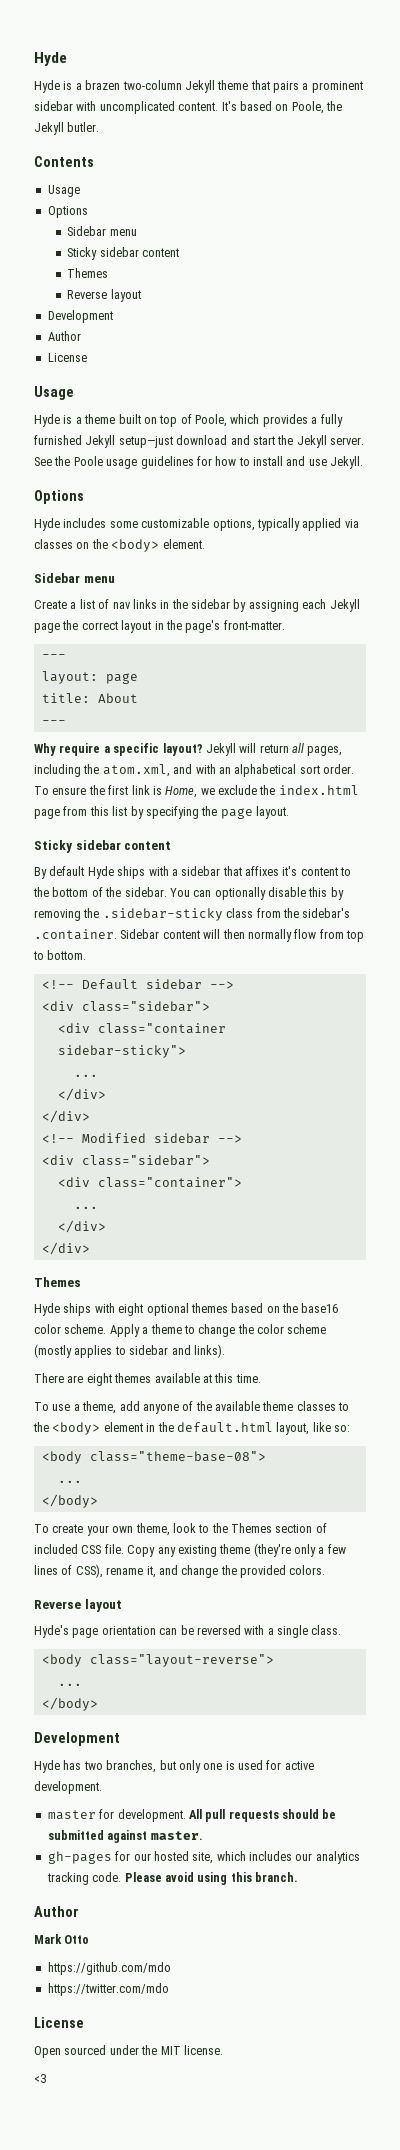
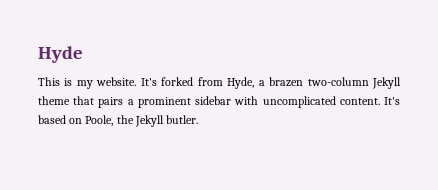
- Hyde is a brazen two-column Jekyll theme that pairs a prominent sidebar with uncomplicated content.
+ This is my website. It's forked from Hyde, a brazen two-column Jekyll theme that pairs a prominent sidebar with uncomplicated content.
- Contents
- Usage
- Options
- Sidebar menu
- Sticky sidebar content
- Themes
- Reverse layout
- Development
- Author
- License
- Usage
- Hyde is a theme built on top of Poole, which provides a fully furnished Jekyll setup—just download and start the Jekyll server. See the Poole usage guidelines for how to install and use Jekyll.
- Options
- Hyde includes some customizable options, typically applied via classes on the <body> element.
- Sidebar menu
- Create a list of nav links in the sidebar by assigning each Jekyll page the correct layout in the page's front-matter.
- ---
- layout: page
- title: About
- ---
- Why require a specific layout? Jekyll will return all pages, including the atom.xml, and with an alphabetical sort order. To ensure the first link is Home, we exclude the index.html page from this list by specifying the page layout.
- Sticky sidebar content
- By default Hyde ships with a sidebar that affixes it's content to the bottom of the sidebar. You can optionally disable this by removing the .sidebar-sticky class from the sidebar's .container. Sidebar content will then normally flow from top to bottom.
- <!-- Default sidebar -->
- <div class="sidebar">
- <div class="container sidebar-sticky">
- ...
- </div>
- </div>
- <!-- Modified sidebar -->
- <div class="sidebar">
- <div class="container">
- ...
- </div>
- </div>
- Themes
- Hyde ships with eight optional themes based on the base16 color scheme. Apply a theme to change the color scheme (mostly applies to sidebar and links).
- There are eight themes available at this time.
- To use a theme, add anyone of the available theme classes to the <body> element in the default.html layout, like so:
- <body class="theme-base-08">
- ...
- </body>
- To create your own theme, look to the Themes section of included CSS file. Copy any existing theme (they're only a few lines of CSS), rename it, and change the provided colors.
- Reverse layout
- Hyde's page orientation can be reversed with a single class.
- <body class="layout-reverse">
- ...
- </body>
- Development
- Hyde has two branches, but only one is used for active development.
- master for development. All pull requests should be submitted against master.
- gh-pages for our hosted site, which includes our analytics tracking code. Please avoid using this branch.
- Author
- Mark Otto
- https://github.com/mdo
- https://twitter.com/mdo
- License
- Open sourced under the MIT license.
- <3

